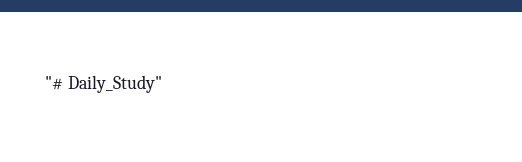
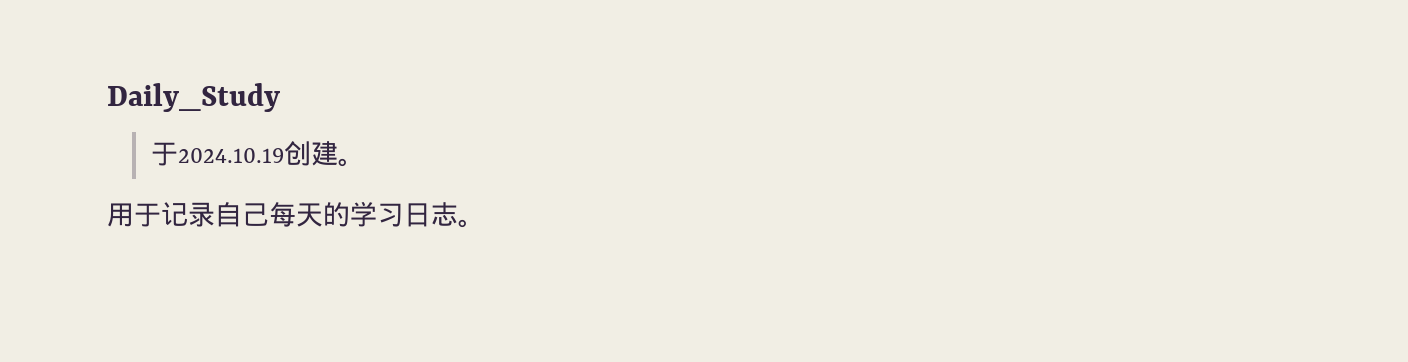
- "# Daily_Study"
+ Daily_Study
+ 于2024.10.19创建。
+ 用于记录自己每天的学习日志。

